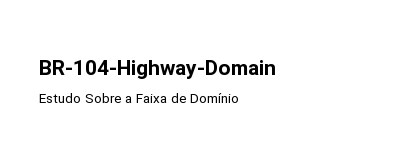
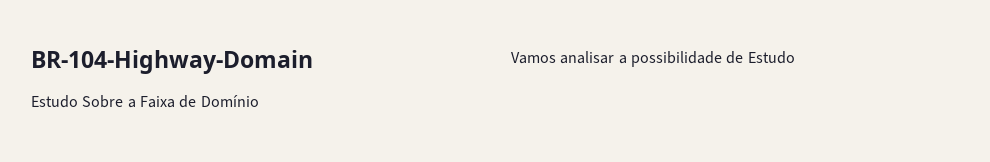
+ Vamos analisar a possibilidade de Estudo

